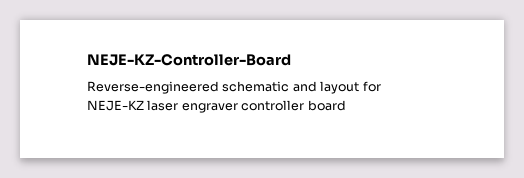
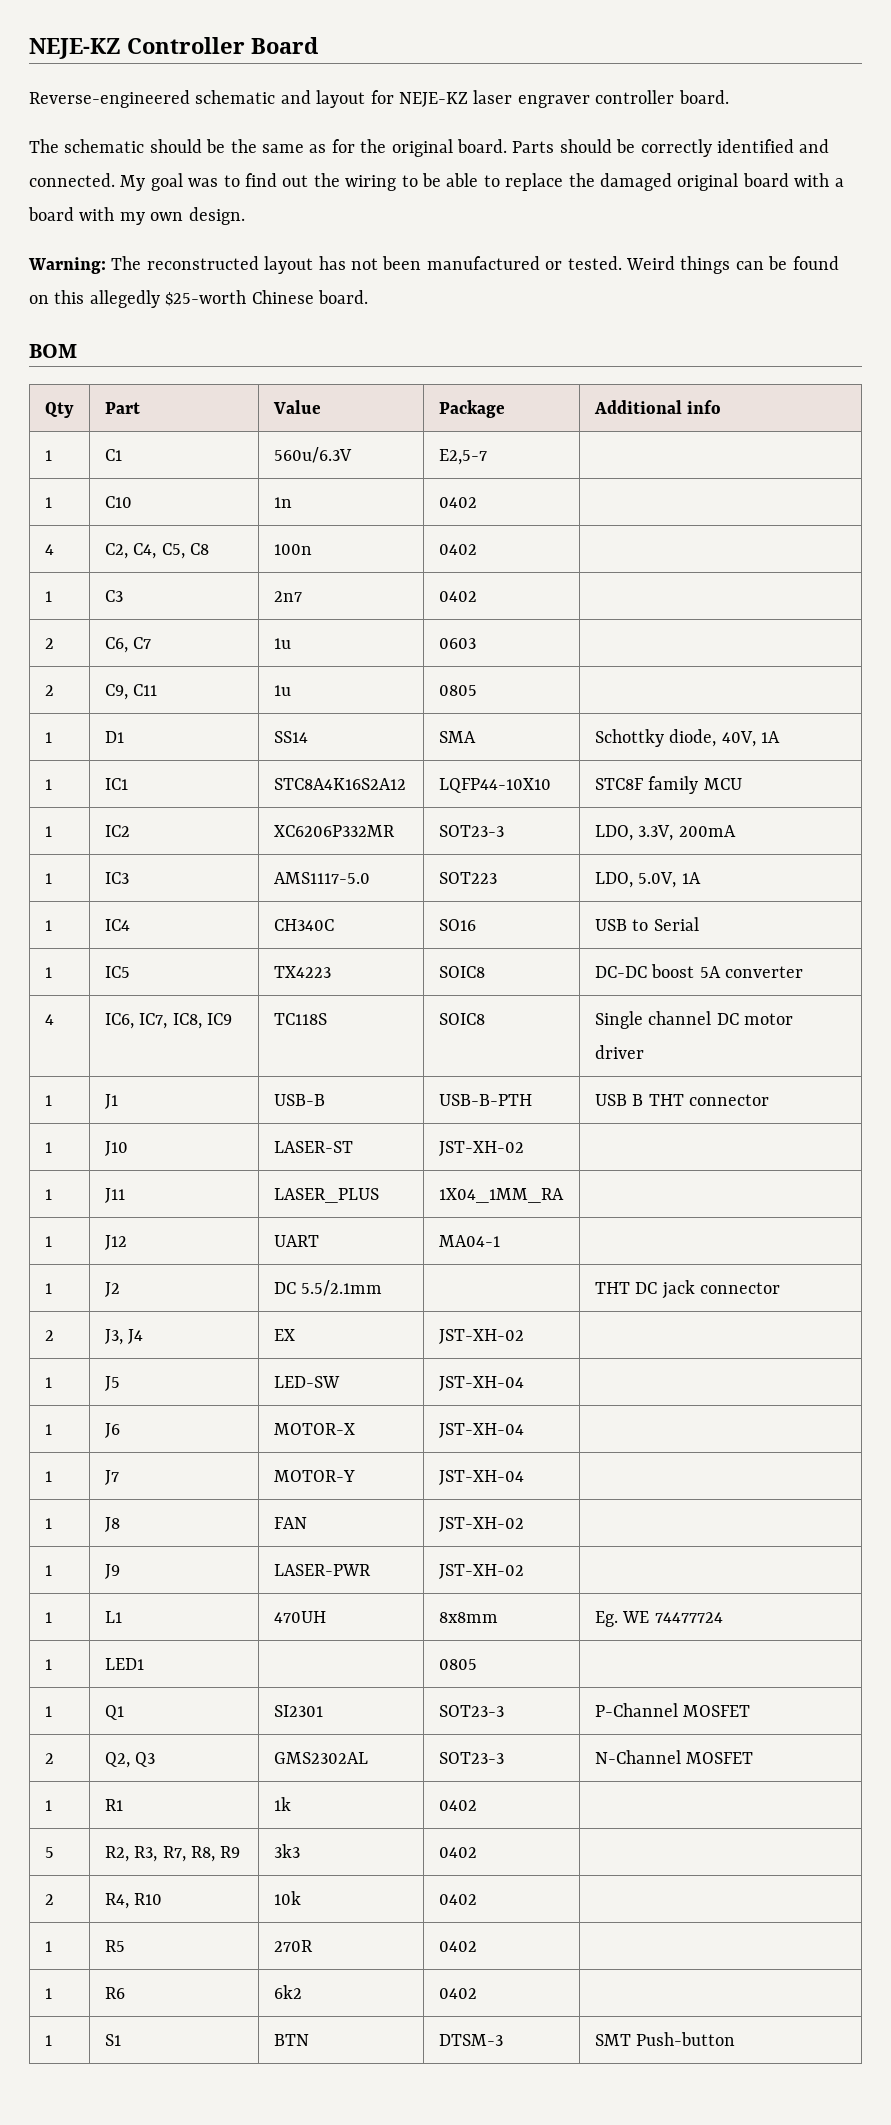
- NEJE-KZ-Controller-Board
+ NEJE-KZ Controller Board
- Reverse-engineered schematic and layout for NEJE-KZ laser engraver controller board
+ Reverse-engineered schematic and layout for NEJE-KZ laser engraver controller board.
+ The schematic should be the same as for the original board. Parts should be correctly identified and connected. My goal was to find out the wiring to be able to replace the damaged original board with a board with my own design.
+ Warning: The reconstructed layout has not been manufactured or tested. Weird things can be found on this allegedly $25-worth Chinese board.
+ BOM
+ Qty | Part | Value | Package | Additional info
+ 1 | C1 | 560u/6.3V | E2,5-7 |
+ 1 | C10 | 1n | 0402 |
+ 4 | C2, C4, C5, C8 | 100n | 0402 |
+ 1 | C3 | 2n7 | 0402 |
+ 2 | C6, C7 | 1u | 0603 |
+ 2 | C9, C11 | 1u | 0805 |
+ 1 | D1 | SS14 | SMA | Schottky diode, 40V, 1A
+ 1 | IC1 | STC8A4K16S2A12 | LQFP44-10X10 | STC8F family MCU
+ 1 | IC2 | XC6206P332MR | SOT23-3 | LDO, 3.3V, 200mA
+ 1 | IC3 | AMS1117-5.0 | SOT223 | LDO, 5.0V, 1A
+ 1 | IC4 | CH340C | SO16 | USB to Serial
+ 1 | IC5 | TX4223 | SOIC8 | DC-DC boost 5A converter
+ 4 | IC6, IC7, IC8, IC9 | TC118S | SOIC8 | Single channel DC motor driver
+ 1 | J1 | USB-B | USB-B-PTH | USB B THT connector
+ 1 | J10 | LASER-ST | JST-XH-02 |
+ 1 | J11 | LASER_PLUS | 1X04_1MM_RA |
+ 1 | J12 | UART | MA04-1 |
+ 1 | J2 | DC 5.5/2.1mm | | THT DC jack connector
+ 2 | J3, J4 | EX | JST-XH-02 |
+ 1 | J5 | LED-SW | JST-XH-04 |
+ 1 | J6 | MOTOR-X | JST-XH-04 |
+ 1 | J7 | MOTOR-Y | JST-XH-04 |
+ 1 | J8 | FAN | JST-XH-02 |
+ 1 | J9 | LASER-PWR | JST-XH-02 |
+ 1 | L1 | 470UH | 8x8mm | Eg. WE 74477724
+ 1 | LED1 | | 0805 |
+ 1 | Q1 | SI2301 | SOT23-3 | P-Channel MOSFET
+ 2 | Q2, Q3 | GMS2302AL | SOT23-3 | N-Channel MOSFET
+ 1 | R1 | 1k | 0402 |
+ 5 | R2, R3, R7, R8, R9 | 3k3 | 0402 |
+ 2 | R4, R10 | 10k | 0402 |
+ 1 | R5 | 270R | 0402 |
+ 1 | R6 | 6k2 | 0402 |
+ 1 | S1 | BTN | DTSM-3 | SMT Push-button

